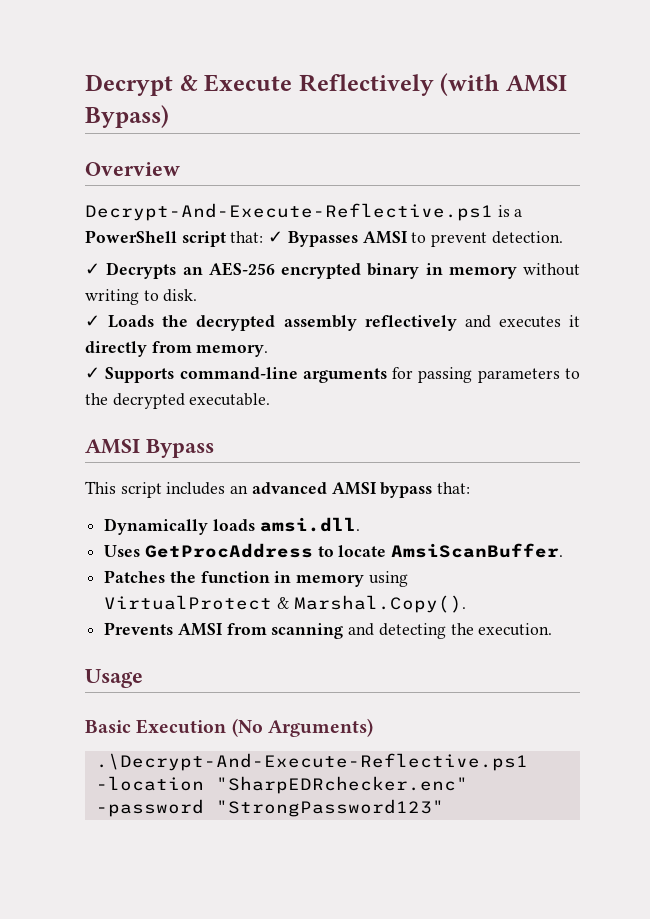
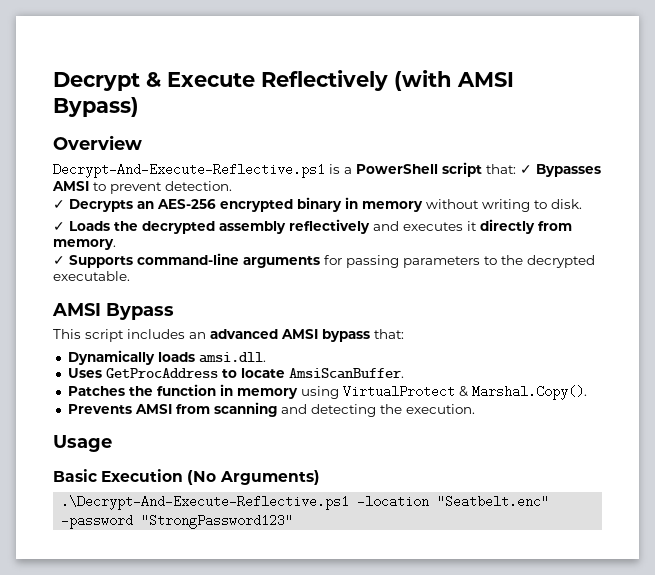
- .\Decrypt-And-Execute-Reflective.ps1 -location "SharpEDRchecker.enc" -password "StrongPassword123"
+ .\Decrypt-And-Execute-Reflective.ps1 -location "Seatbelt.enc" -password "StrongPassword123"

